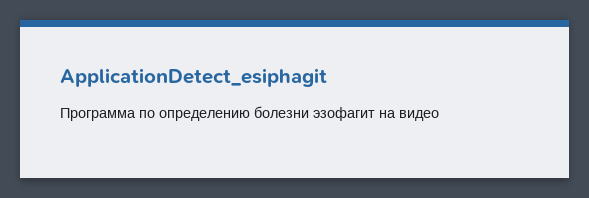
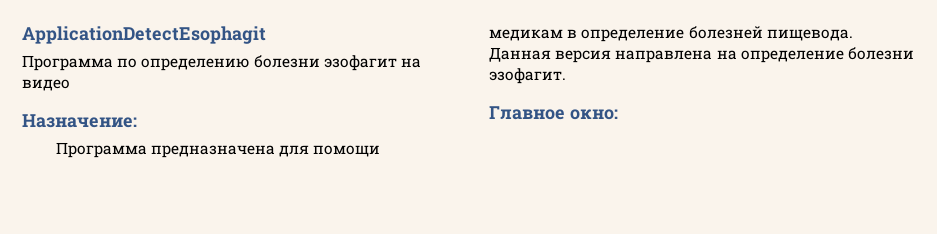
- ApplicationDetect_esiphagit
+ ApplicationDetectEsophagit
+ Назначение:
+ Программа предназначена для помощи медикам в определение болезней пищевода. Данная версия направлена на определение болезни эзофагит.
+ Главное окно:

